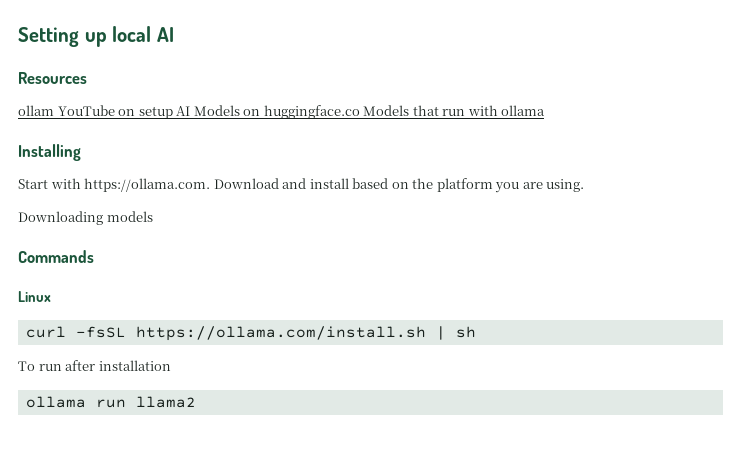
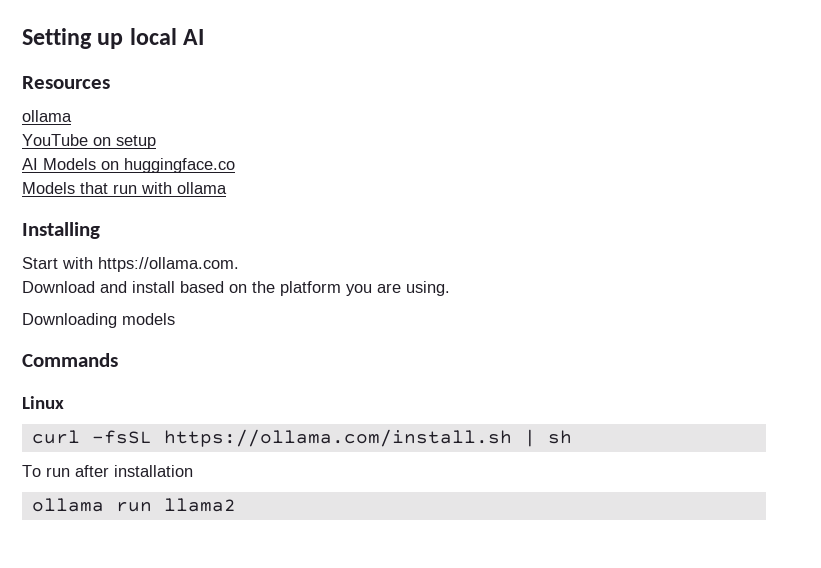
  Resources
- ollam YouTube on setup AI Models on huggingface.co Models that run with ollama
+ ollama
+ YouTube on setup
+ AI Models on huggingface.co
+ Models that run with ollama
- Start with https://ollama.com. Download and install based on the platform you are using.
+ Start with https://ollama.com.
+ Download and install based on the platform you are using.

